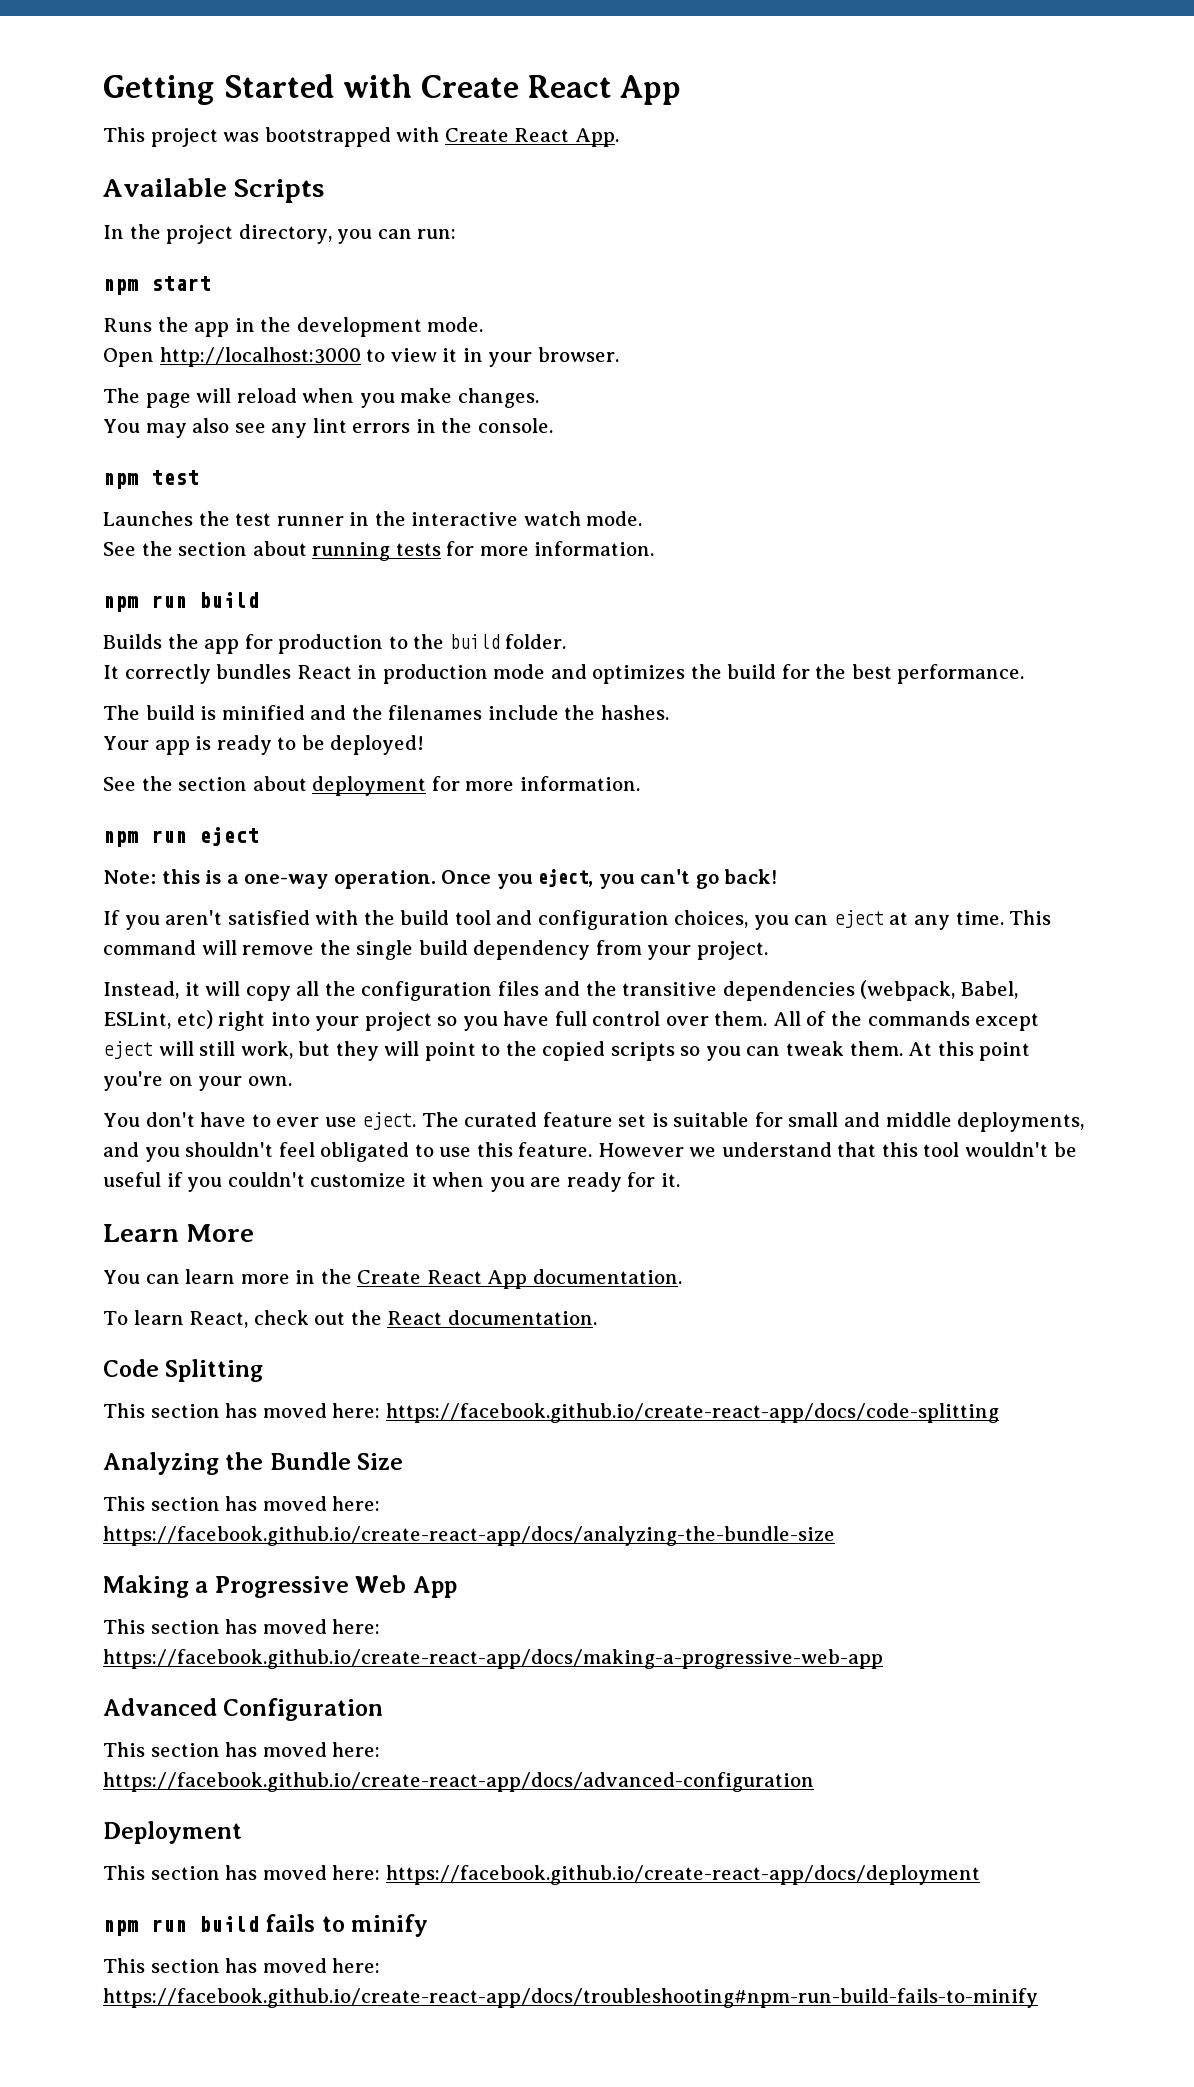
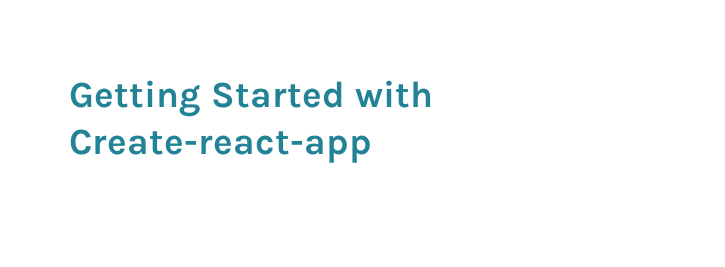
- Getting Started with Create React App
- This project was bootstrapped with Create React App.
- Available Scripts
- In the project directory, you can run:
- npm start
- Runs the app in the development mode.
- Open http://localhost:3000 to view it in your browser.
- The page will reload when you make changes.
- You may also see any lint errors in the console.
- npm test
- Launches the test runner in the interactive watch mode.
- See the section about running tests for more information.
- npm run build
- Builds the app for production to the build folder.
- It correctly bundles React in production mode and optimizes the build for the best performance.
- The build is minified and the filenames include the hashes.
- Your app is ready to be deployed!
- See the section about deployment for more information.
- npm run eject
- Note: this is a one-way operation. Once you eject, you can't go back!
- If you aren't satisfied with the build tool and configuration choices, you can eject at any time. This command will remove the single build dependency from your project.
- Instead, it will copy all the configuration files and the transitive dependencies (webpack, Babel, ESLint, etc) right into your project so you have full control over them. All of the commands except eject will still work, but they will point to the copied scripts so you can tweak them. At this point you're on your own.
- You don't have to ever use eject. The curated feature set is suitable for small and middle deployments, and you shouldn't feel obligated to use this feature. However we understand that this tool wouldn't be useful if you couldn't customize it when you are ready for it.
- Learn More
- You can learn more in the Create React App documentation.
- To learn React, check out the React documentation.
- Code Splitting
- This section has moved here: https://facebook.github.io/create-react-app/docs/code-splitting
- Analyzing the Bundle Size
- This section has moved here: https://facebook.github.io/create-react-app/docs/analyzing-the-bundle-size
- Making a Progressive Web App
- This section has moved here: https://facebook.github.io/create-react-app/docs/making-a-progressive-web-app
- Advanced Configuration
- This section has moved here: https://facebook.github.io/create-react-app/docs/advanced-configuration
- Deployment
- This section has moved here: https://facebook.github.io/create-react-app/docs/deployment
- npm run build fails to minify
- This section has moved here: https://facebook.github.io/create-react-app/docs/troubleshooting#npm-run-build-fails-to-minify
+ Getting Started with Create-react-app

